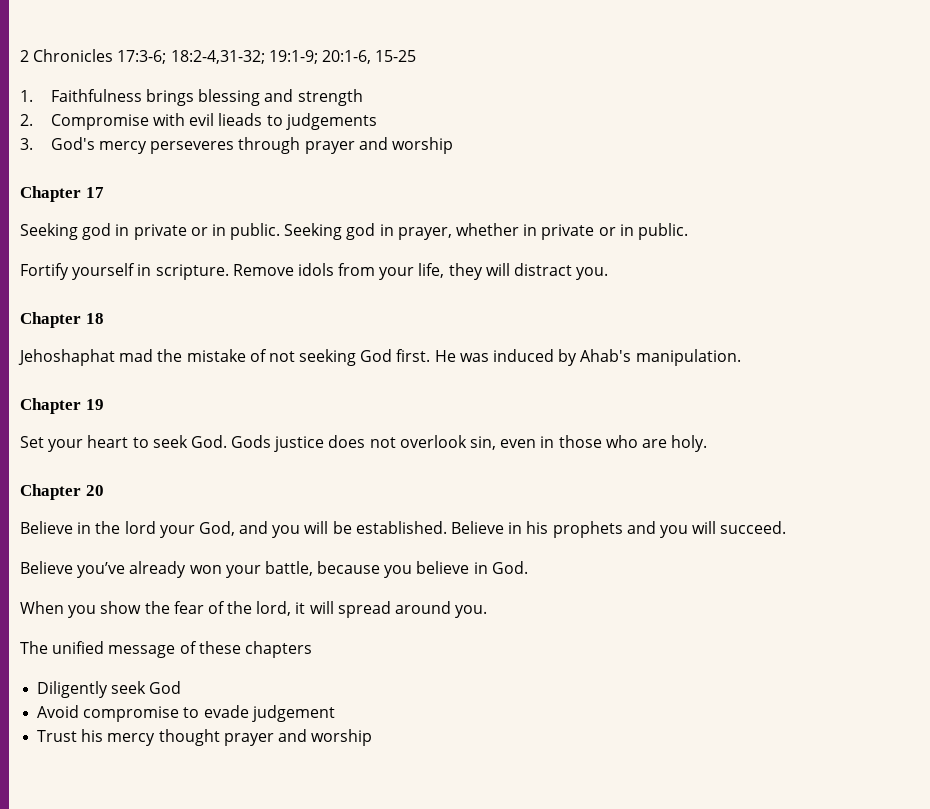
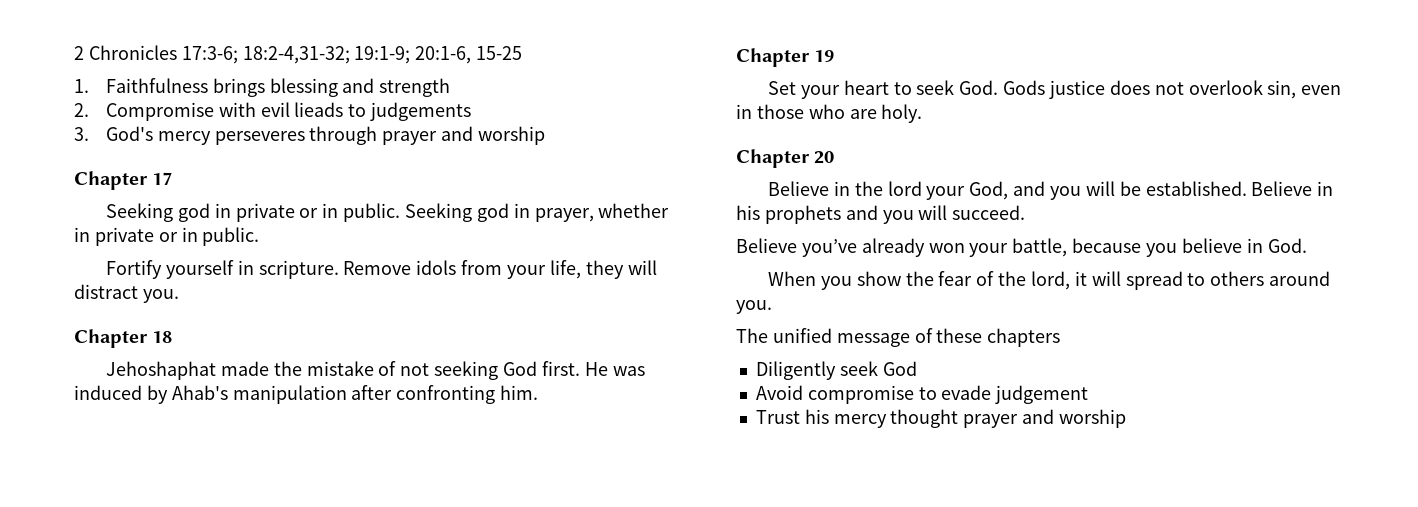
- Jehoshaphat mad the mistake of not seeking God first.
+ Jehoshaphat made the mistake of not seeking God first.
- He was induced by Ahab's manipulation.
+ He was induced by Ahab's manipulation after confronting him.
- When you show the fear of the lord, it will spread around you.
+ When you show the fear of the lord, it will spread to others around you.

